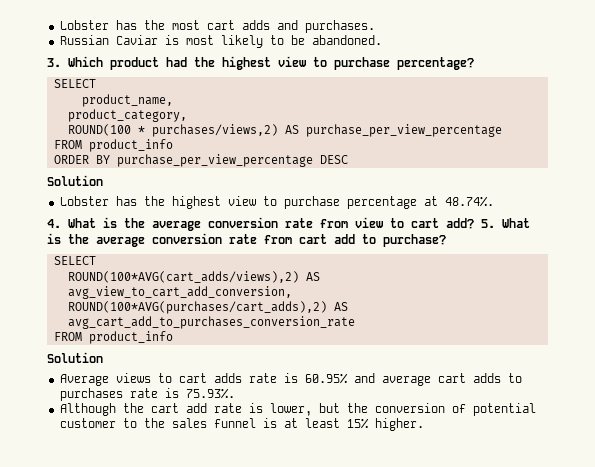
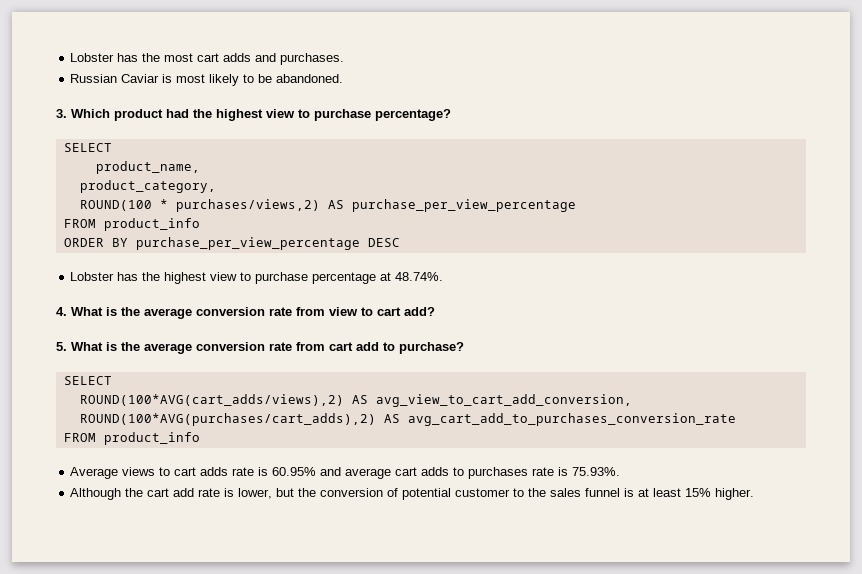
  ORDER BY purchase_per_view_percentage DESC
- Solution
- 4. What is the average conversion rate from view to cart add? 5. What is the average conversion rate from cart add to purchase?
+ 4. What is the average conversion rate from view to cart add?
+ 5. What is the average conversion rate from cart add to purchase?
  ROUND(100*AVG(purchases/cart_adds),2) AS avg_cart_add_to_purchases_conversion_rate
  FROM product_info
- Solution

